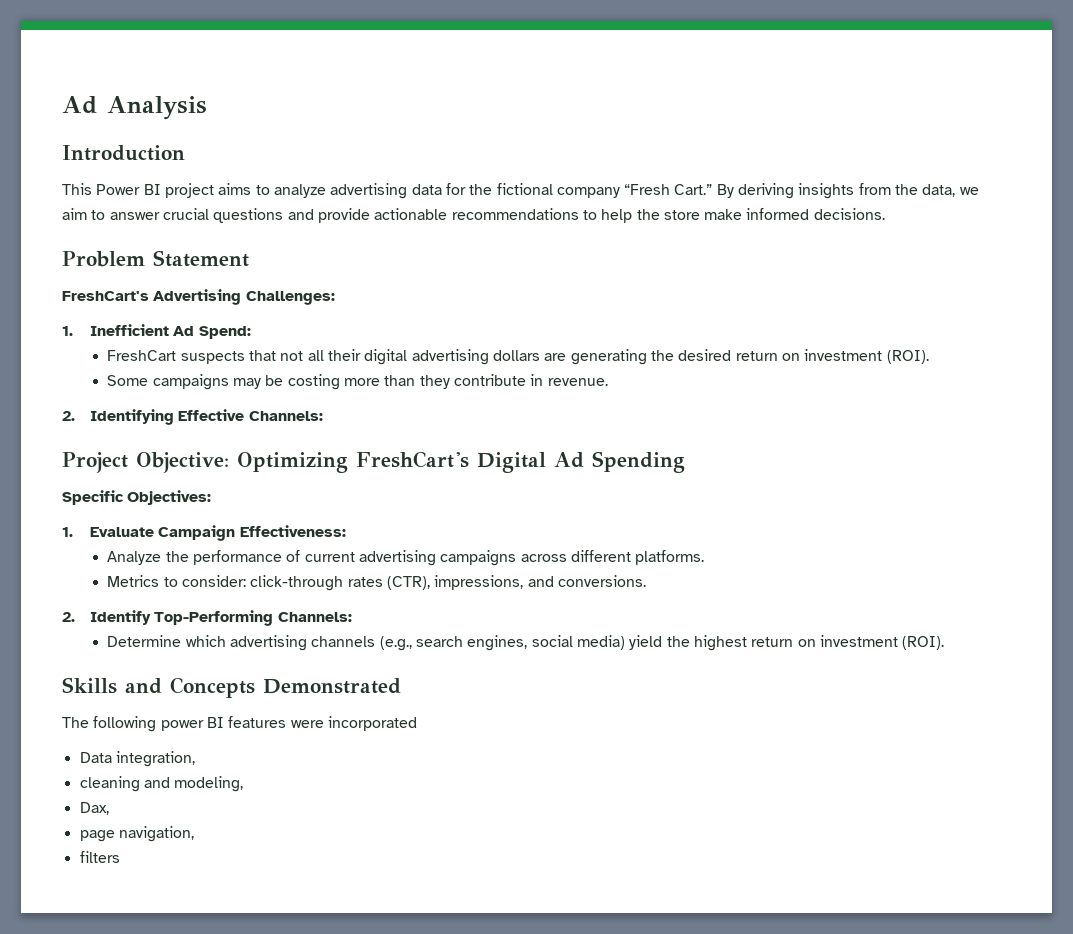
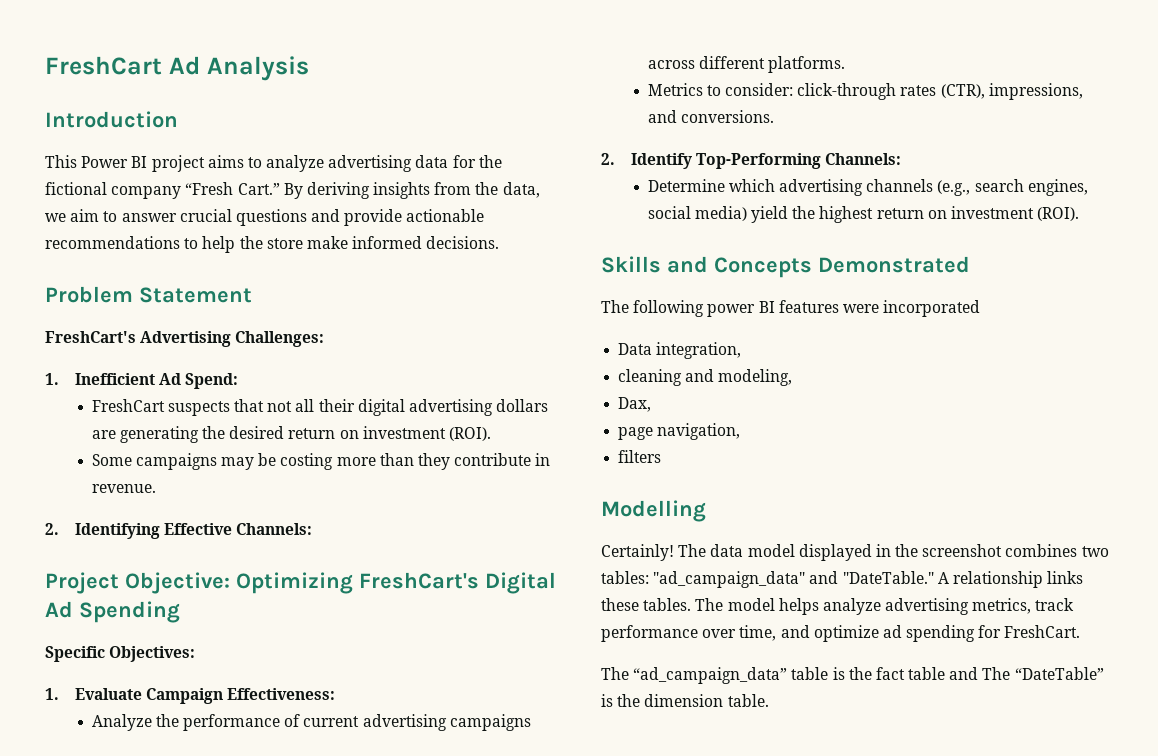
- Ad Analysis
+ FreshCart Ad Analysis
+ Modelling
+ Certainly! The data model displayed in the screenshot combines two tables: "ad_campaign_data" and "DateTable." A relationship links these tables. The model helps analyze advertising metrics, track performance over time, and optimize ad spending for FreshCart.
+ The “ad_campaign_data” table is the fact table and The “DateTable” is the dimension table.

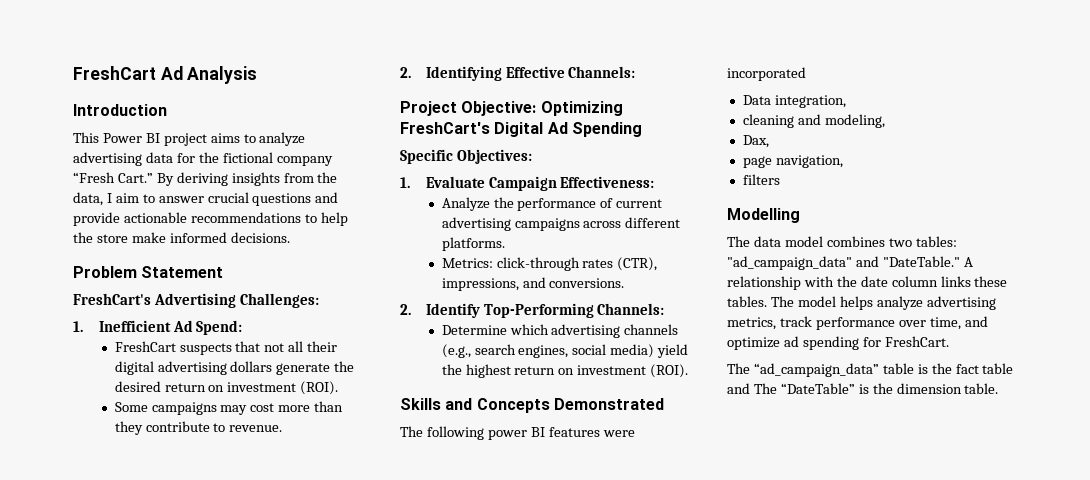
- By deriving insights from the data, we aim to answer crucial questions and provide actionable recommendations to help the store make informed decisions.
+ By deriving insights from the data, I aim to answer crucial questions and provide actionable recommendations to help the store make informed decisions.
- FreshCart suspects that not all their digital advertising dollars are generating the desired return on investment (ROI).
+ FreshCart suspects that not all their digital advertising dollars generate the desired return on investment (ROI).
- Some campaigns may be costing more than they contribute in revenue.
+ Some campaigns may cost more than they contribute to revenue.
- Metrics to consider: click-through rates (CTR), impressions, and conversions.
+ Metrics: click-through rates (CTR), impressions, and conversions.
- Certainly! The data model displayed in the screenshot combines two tables: "ad_campaign_data" and "DateTable."
+ The data model combines two tables: "ad_campaign_data" and "DateTable."
- A relationship links these tables.
+ A relationship with the date column links these tables.

